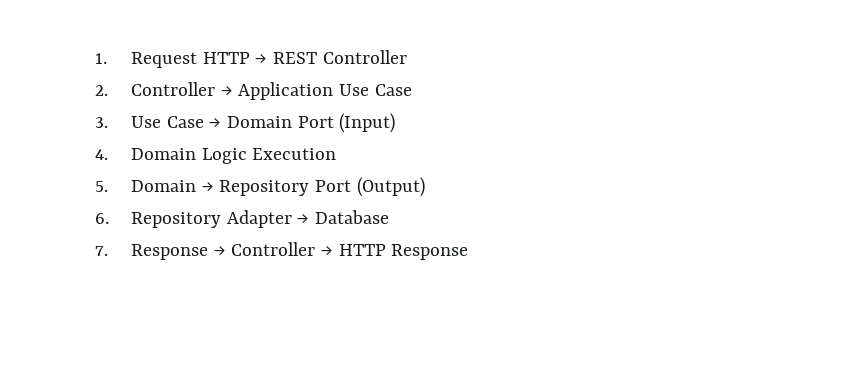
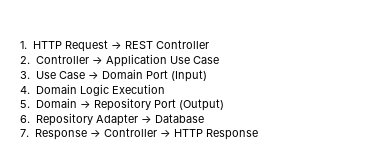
- 1. Request HTTP → REST Controller
+ 1. HTTP Request → REST Controller

